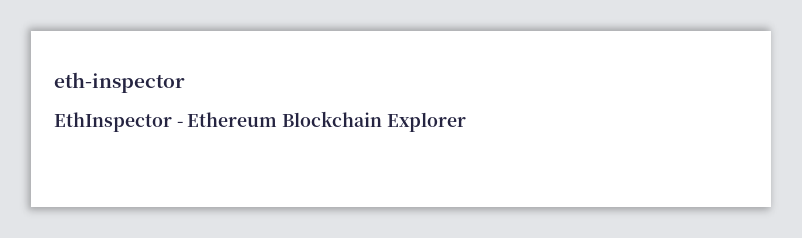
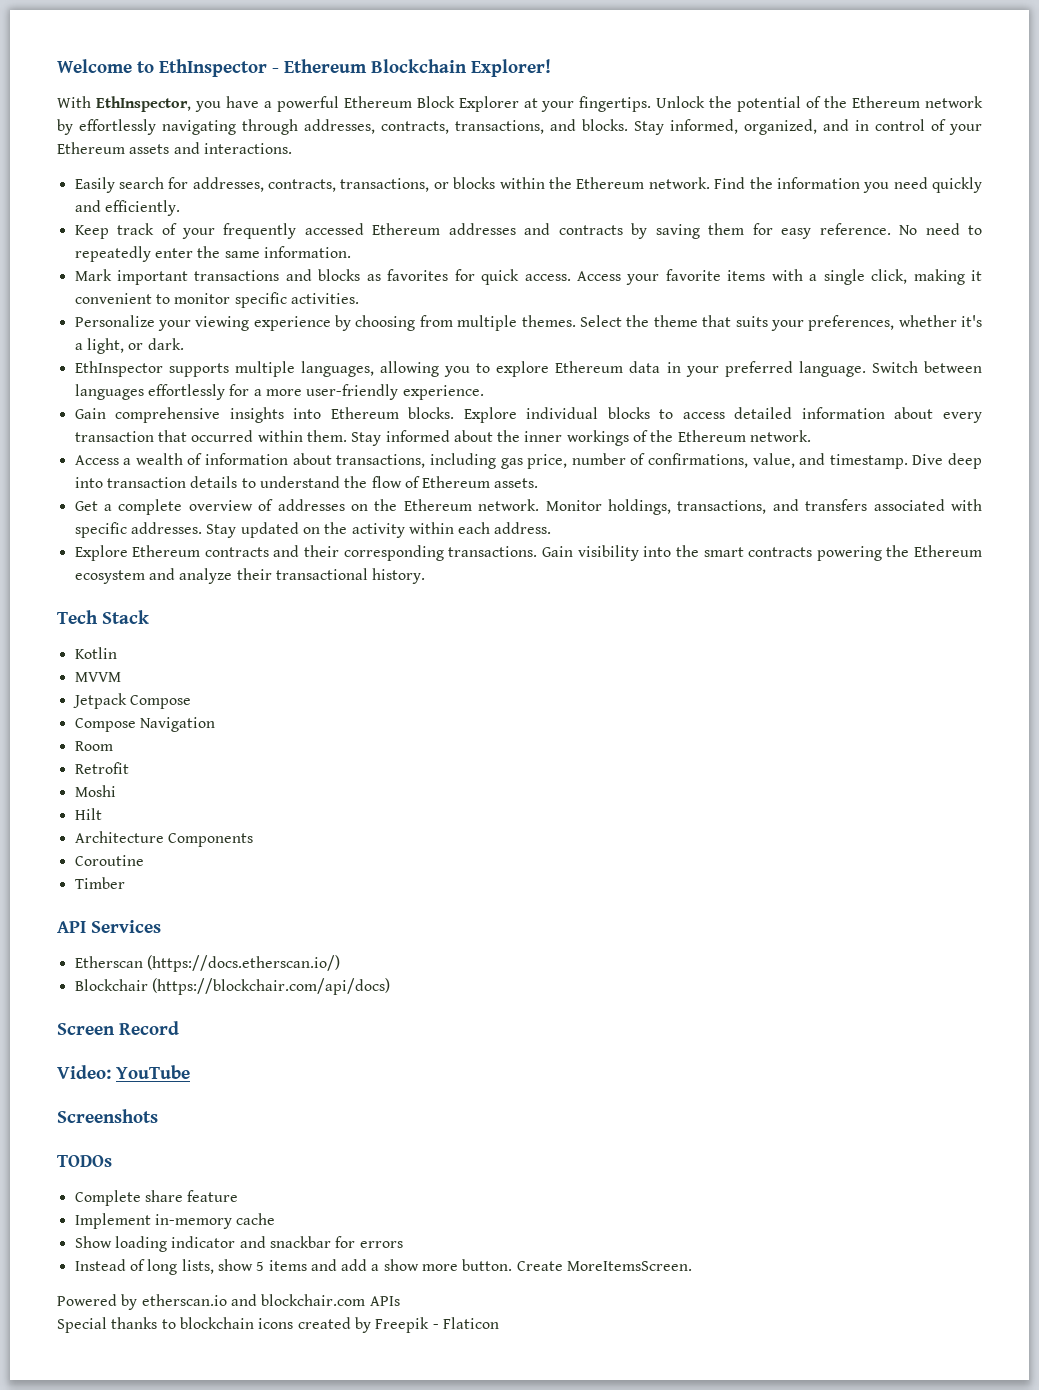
- eth-inspector
- EthInspector - Ethereum Blockchain Explorer
+ Welcome to EthInspector - Ethereum Blockchain Explorer!
+ With EthInspector, you have a powerful Ethereum Block Explorer at your fingertips. Unlock the potential of the Ethereum network by effortlessly navigating through addresses, contracts, transactions, and blocks. Stay informed, organized, and in control of your Ethereum assets and interactions.
+ Easily search for addresses, contracts, transactions, or blocks within the Ethereum network. Find the information you need quickly and efficiently.
+ Keep track of your frequently accessed Ethereum addresses and contracts by saving them for easy reference. No need to repeatedly enter the same information.
+ Mark important transactions and blocks as favorites for quick access. Access your favorite items with a single click, making it convenient to monitor specific activities.
+ Personalize your viewing experience by choosing from multiple themes. Select the theme that suits your preferences, whether it's a light, or dark.
+ EthInspector supports multiple languages, allowing you to explore Ethereum data in your preferred language. Switch between languages effortlessly for a more user-friendly experience.
+ Gain comprehensive insights into Ethereum blocks. Explore individual blocks to access detailed information about every transaction that occurred within them. Stay informed about the inner workings of the Ethereum network.
+ Access a wealth of information about transactions, including gas price, number of confirmations, value, and timestamp. Dive deep into transaction details to understand the flow of Ethereum assets.
+ Get a complete overview of addresses on the Ethereum network. Monitor holdings, transactions, and transfers associated with specific addresses. Stay updated on the activity within each address.
+ Explore Ethereum contracts and their corresponding transactions. Gain visibility into the smart contracts powering the Ethereum ecosystem and analyze their transactional history.
+ Tech Stack
+ Kotlin
+ MVVM
+ Jetpack Compose
+ Compose Navigation
+ Room
+ Retrofit
+ Moshi
+ Hilt
+ Architecture Components
+ Coroutine
+ Timber
+ API Services
+ Etherscan (https://docs.etherscan.io/)
+ Blockchair (https://blockchair.com/api/docs)
+ Screen Record
+ Video: YouTube
+ Screenshots
+ TODOs
+ Complete share feature
+ Implement in-memory cache
+ Show loading indicator and snackbar for errors
+ Instead of long lists, show 5 items and add a show more button. Create MoreItemsScreen.
+ Powered by etherscan.io and blockchair.com APIs
+ Special thanks to blockchain icons created by Freepik - Flaticon

